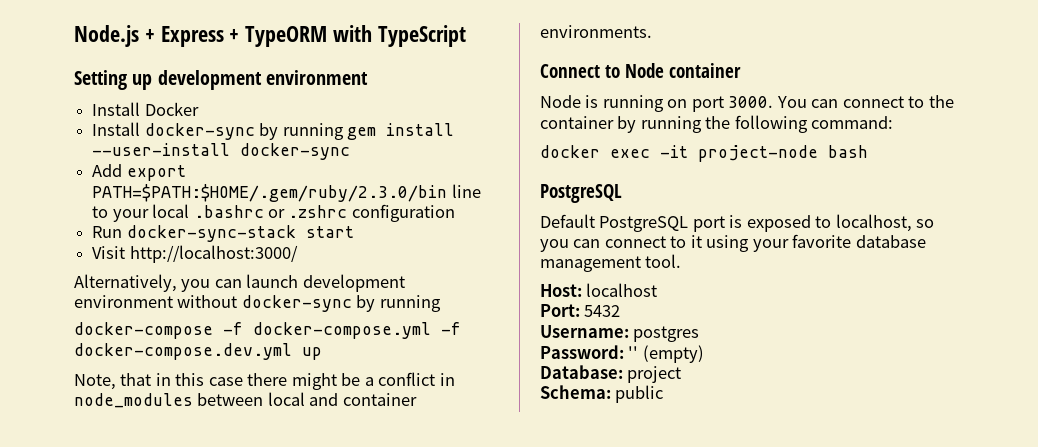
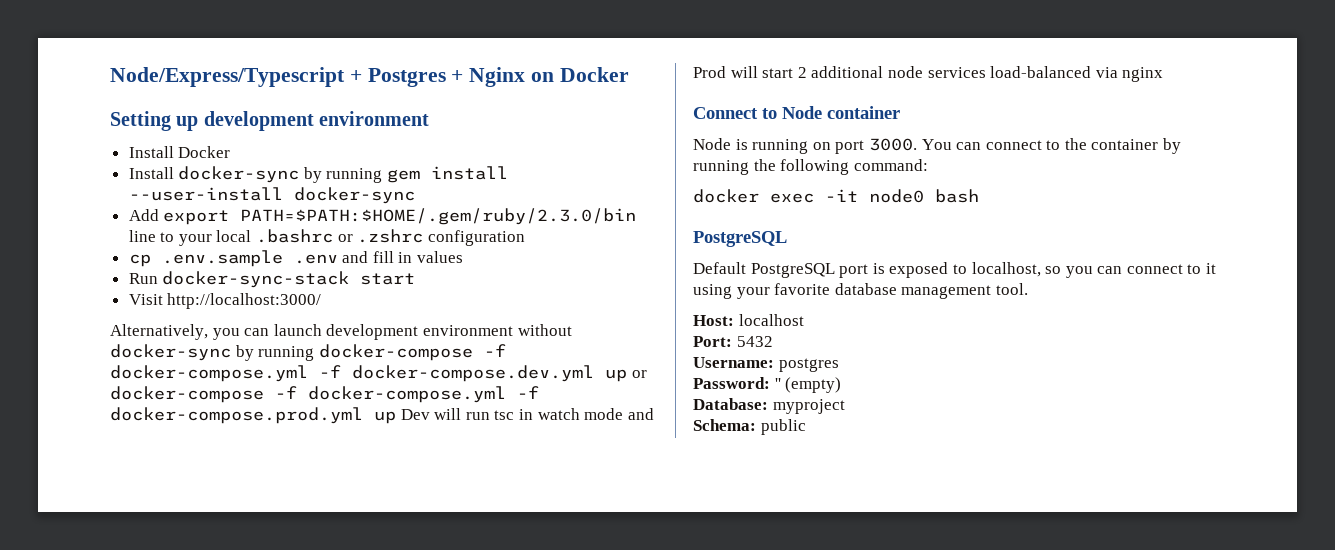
- Node.js + Express + TypeORM with TypeScript
+ Node/Express/Typescript + Postgres + Nginx on Docker
+ cp .env.sample .env and fill in values
- Alternatively, you can launch development environment without docker-sync by running
- docker-compose -f docker-compose.yml -f docker-compose.dev.yml up
- Note, that in this case there might be a conflict in node_modules between local and container environments.
+ Alternatively, you can launch development environment without docker-sync by running docker-compose -f docker-compose.yml -f docker-compose.dev.yml up or docker-compose -f docker-compose.yml -f docker-compose.prod.yml up Dev will run tsc in watch mode and Prod will start 2 additional node services load-balanced via nginx
- docker exec -it project-node bash
+ docker exec -it node0 bash
- Database: project
+ Database: myproject

